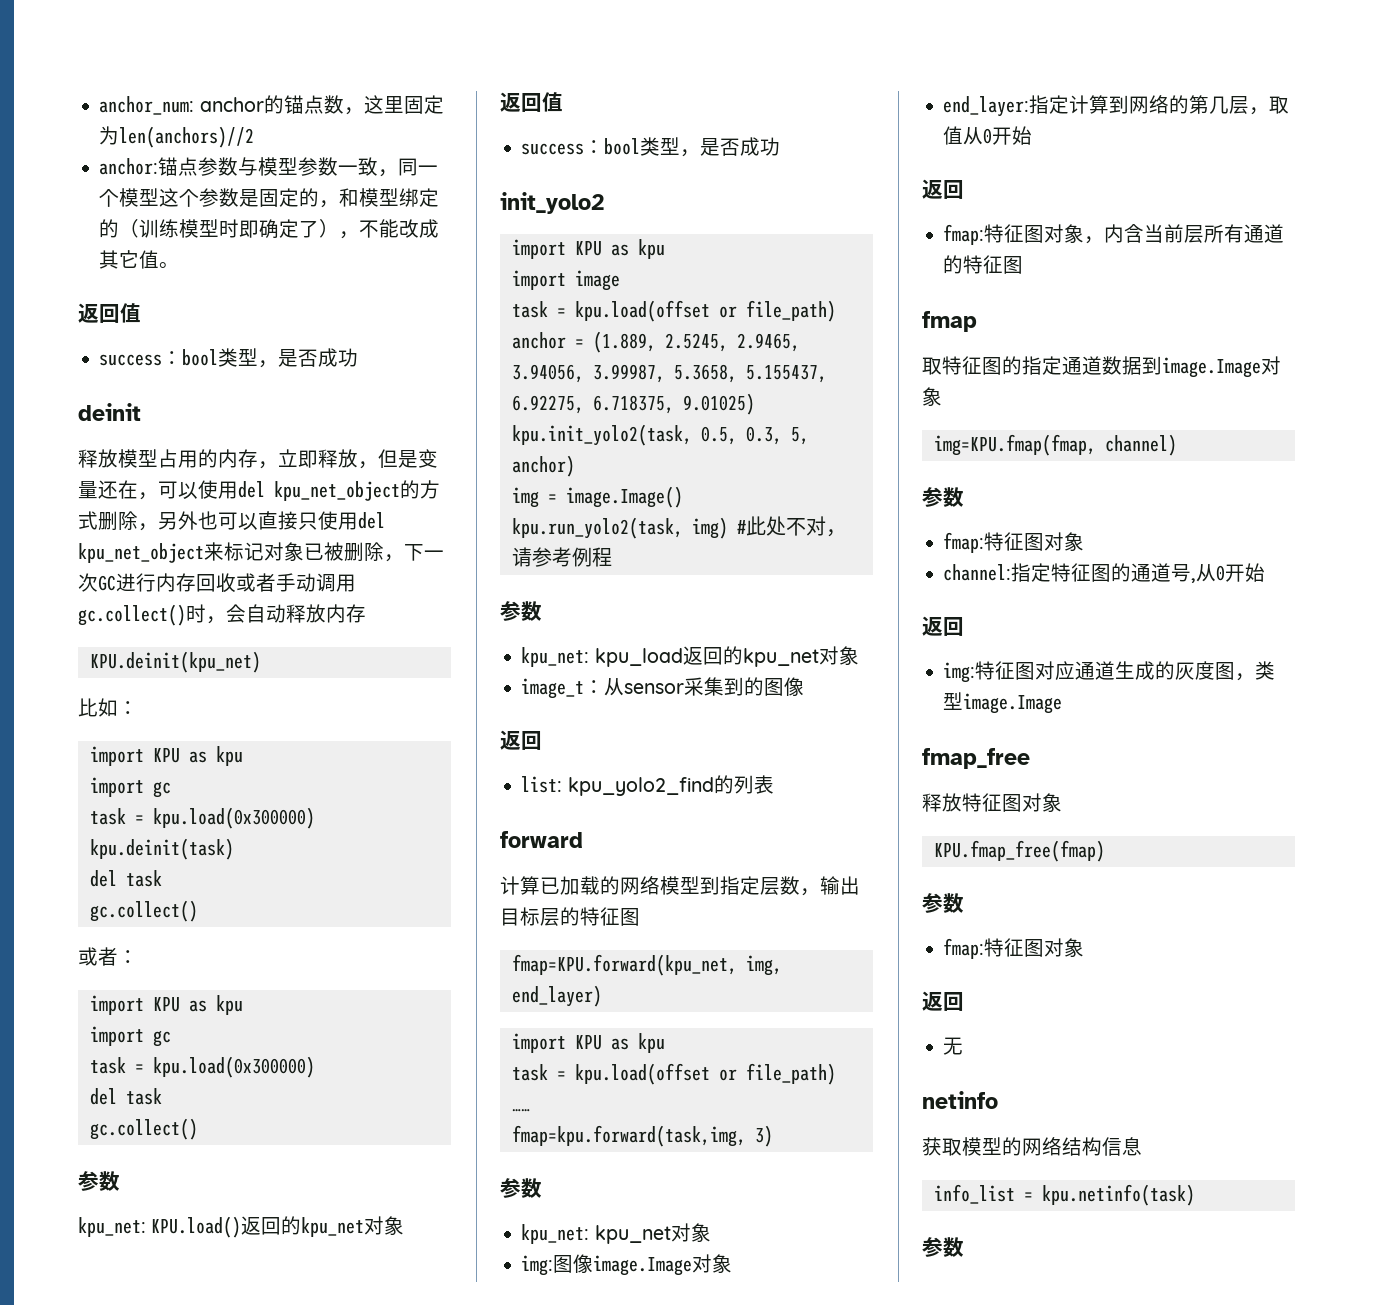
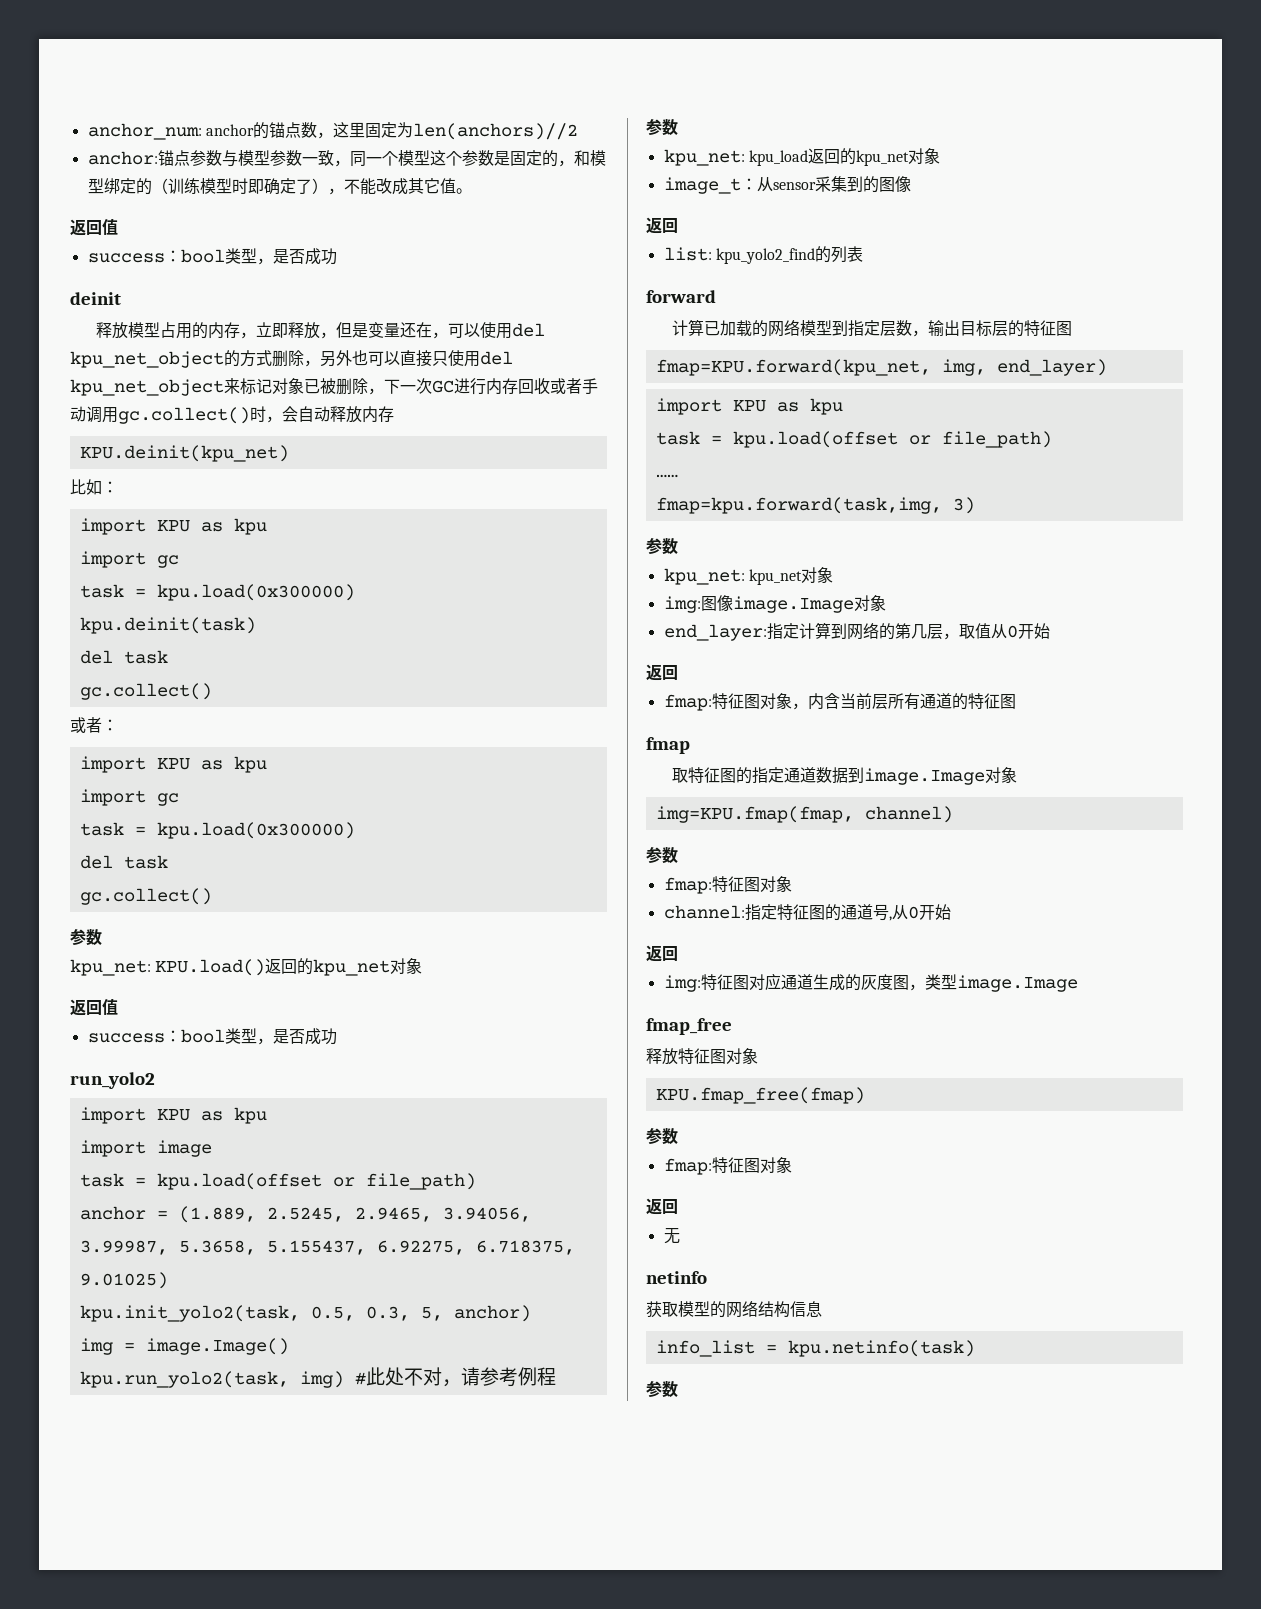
- init_yolo2
+ run_yolo2

